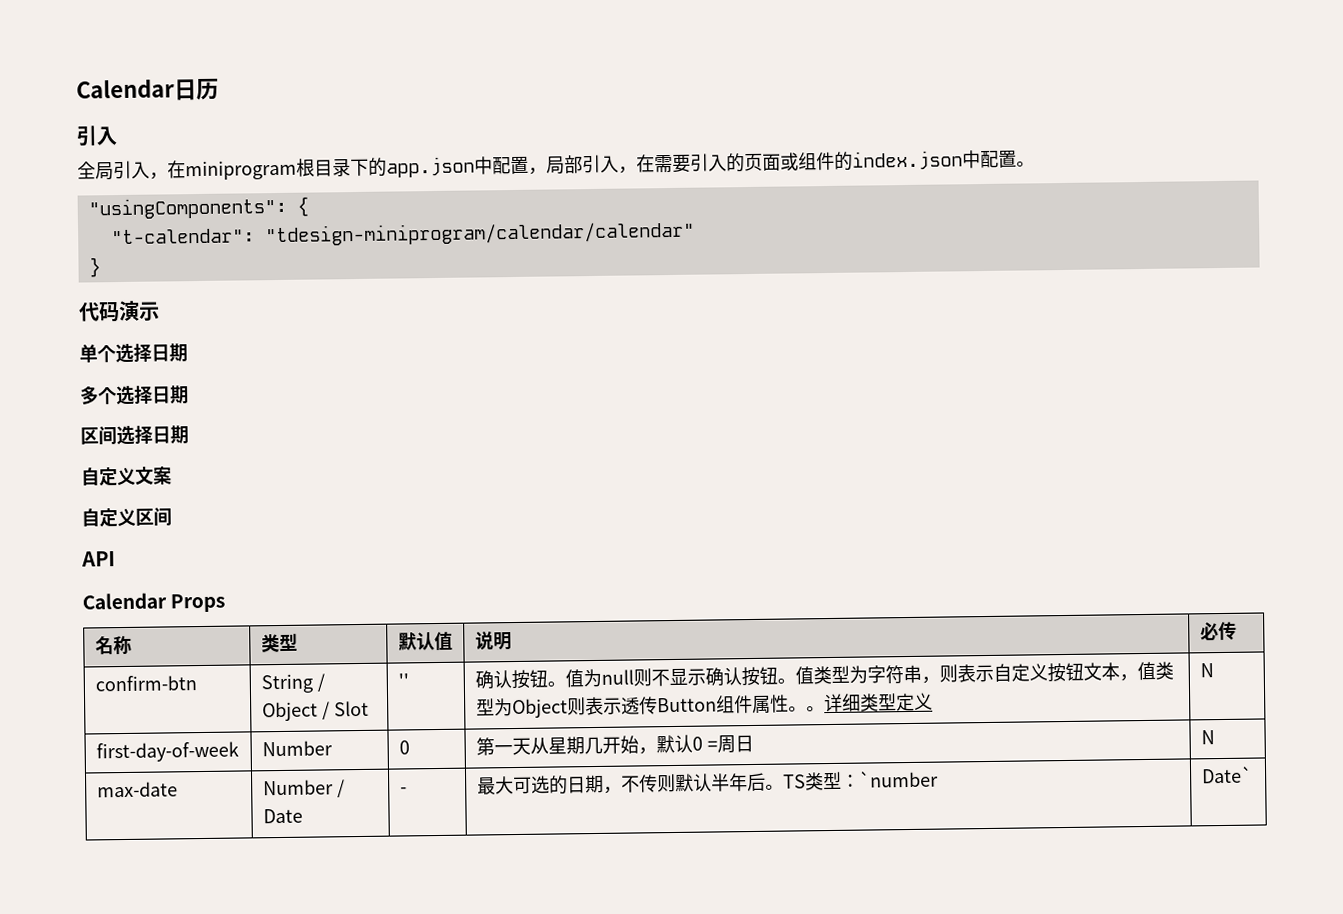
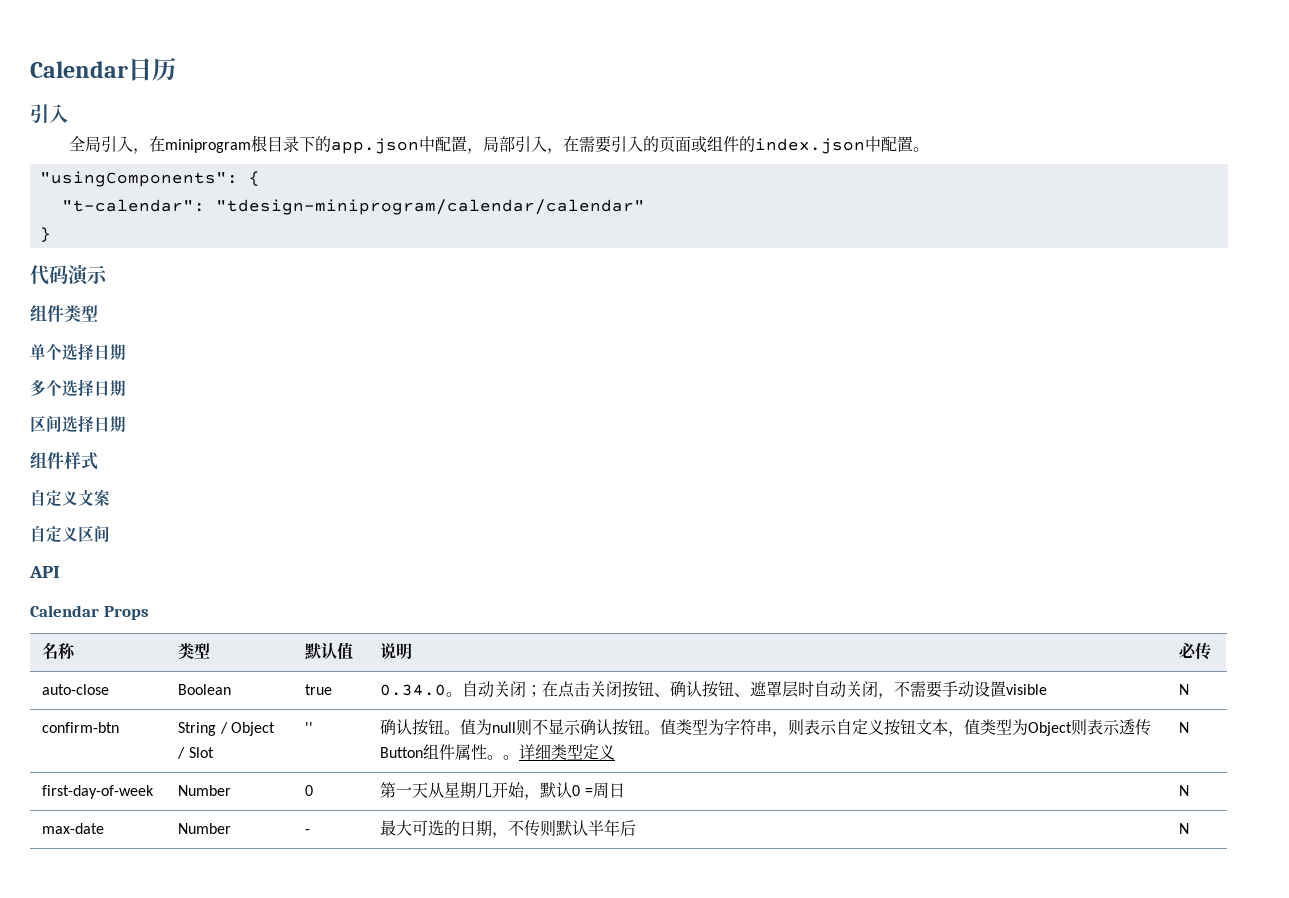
+ 组件类型
+ 组件样式
+ auto-close | Boolean | true | 0.34.0。自动关闭；在点击关闭按钮、确认按钮、遮罩层时自动关闭，不需要手动设置visible | N
- max-date | Number / Date | - | 最大可选的日期，不传则默认半年后。TS类型：`number | Date`
+ max-date | Number | - | 最大可选的日期，不传则默认半年后 | N

